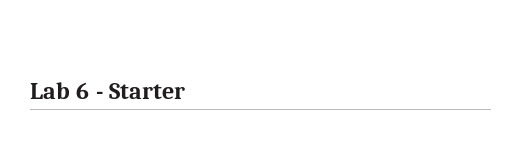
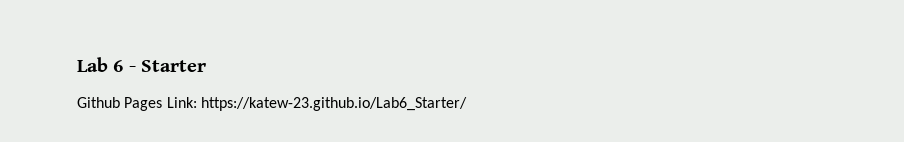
+ Github Pages Link: https://katew-23.github.io/Lab6_Starter/

